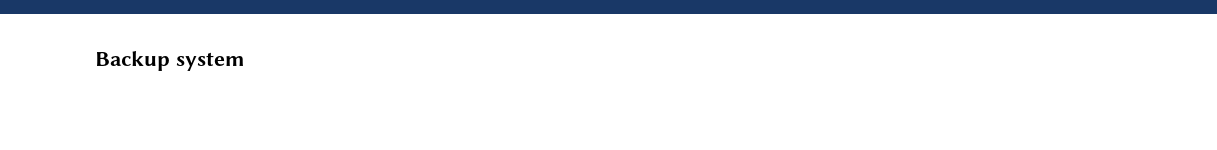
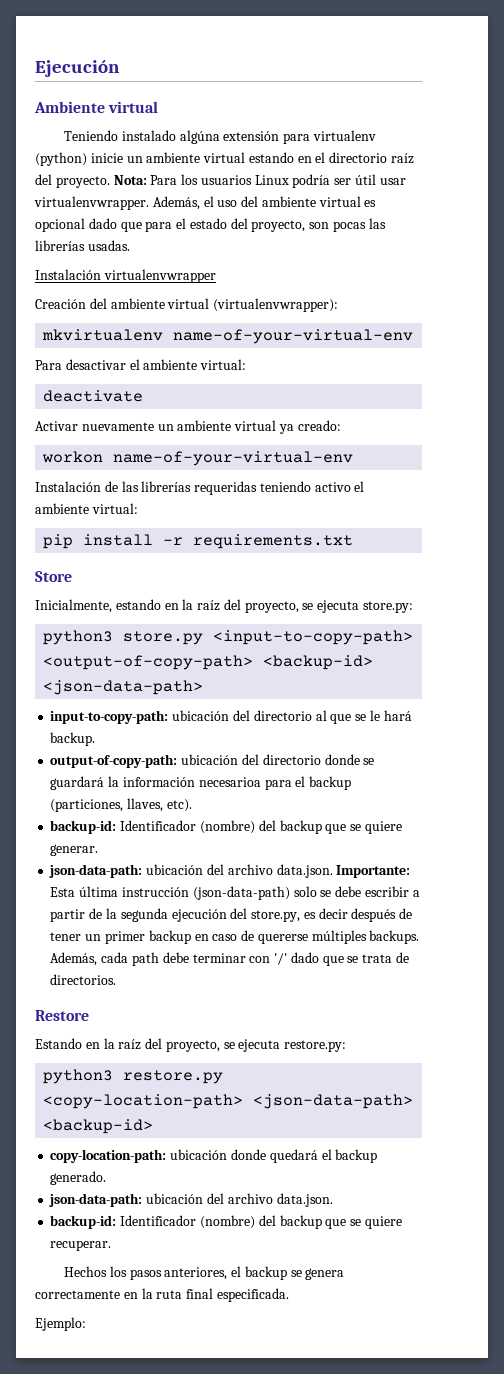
- Backup system
+ Ejecución
+ Ambiente virtual
+ Teniendo instalado algúna extensión para virtualenv (python) inicie un ambiente virtual estando en el directorio raíz del proyecto. Nota: Para los usuarios Linux podría ser útil usar virtualenvwrapper. Además, el uso del ambiente virtual es opcional dado que para el estado del proyecto, son pocas las librerías usadas.
+ Instalación virtualenvwrapper
+ Creación del ambiente virtual (virtualenvwrapper):
+ mkvirtualenv name-of-your-virtual-env
+ Para desactivar el ambiente virtual:
+ deactivate
+ Activar nuevamente un ambiente virtual ya creado:
+ workon name-of-your-virtual-env
+ Instalación de las librerías requeridas teniendo activo el ambiente virtual:
+ pip install -r requirements.txt
+ Store
+ Inicialmente, estando en la raíz del proyecto, se ejecuta store.py:
+ python3 store.py <input-to-copy-path> <output-of-copy-path> <backup-id> <json-data-path>
+ input-to-copy-path: ubicación del directorio al que se le hará backup.
+ output-of-copy-path: ubicación del directorio donde se guardará la información necesarioa para el backup (particiones, llaves, etc).
+ backup-id: Identificador (nombre) del backup que se quiere generar.
+ json-data-path: ubicación del archivo data.json. Importante: Esta última instrucción (json-data-path) solo se debe escribir a partir de la segunda ejecución del store.py, es decir después de tener un primer backup en caso de quererse múltiples backups. Además, cada path debe terminar con '/' dado que se trata de directorios.
+ Restore
+ Estando en la raíz del proyecto, se ejecuta restore.py:
+ python3 restore.py <copy-location-path> <json-data-path> <backup-id>
+ copy-location-path: ubicación donde quedará el backup generado.
+ json-data-path: ubicación del archivo data.json.
+ backup-id: Identificador (nombre) del backup que se quiere recuperar.
+ Hechos los pasos anteriores, el backup se genera correctamente en la ruta final especificada.
+ Ejemplo:

